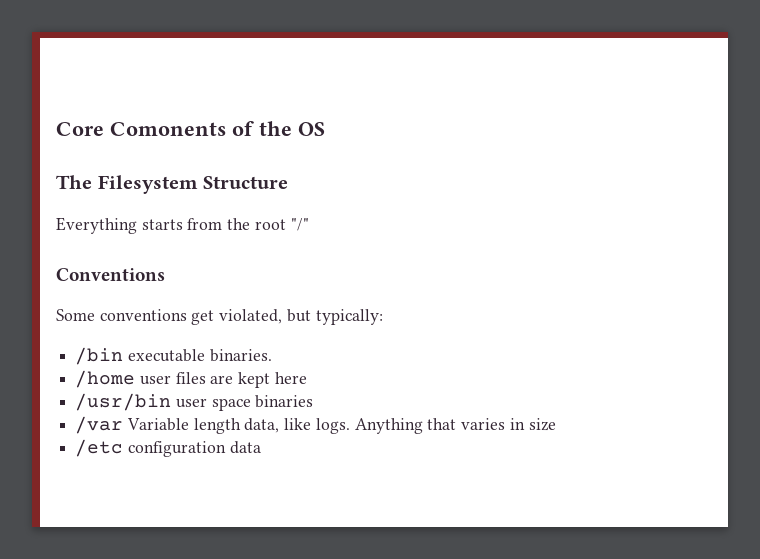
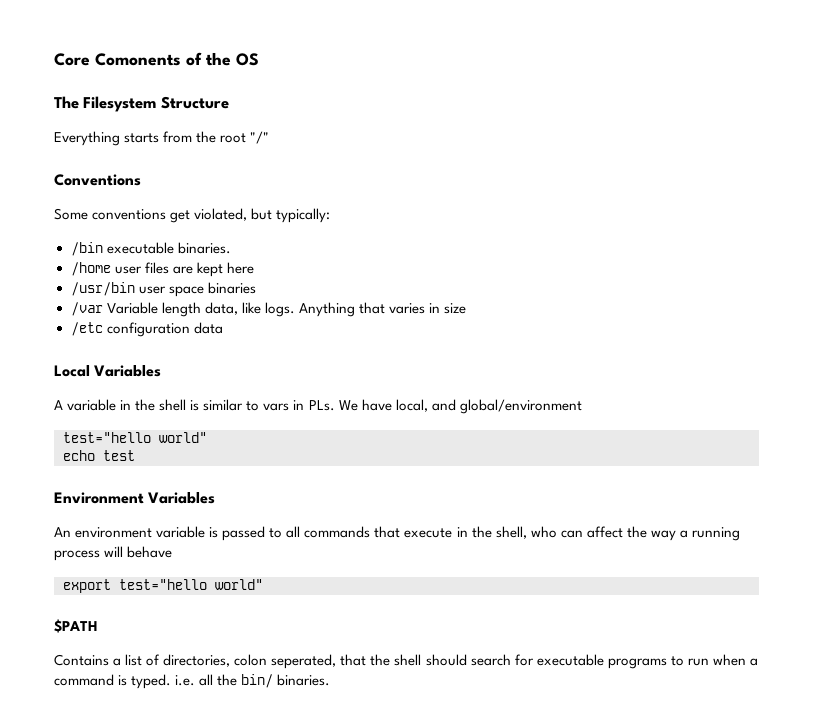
+ Local Variables
+ A variable in the shell is similar to vars in PLs. We have local, and global/environment
+ test="hello world"
+ echo test
+ Environment Variables
+ An environment variable is passed to all commands that execute in the shell, who can affect the way a running process will behave
+ export test="hello world"
+ $PATH
+ Contains a list of directories, colon seperated, that the shell should search for executable programs to run when a command is typed. i.e. all the bin/ binaries.

